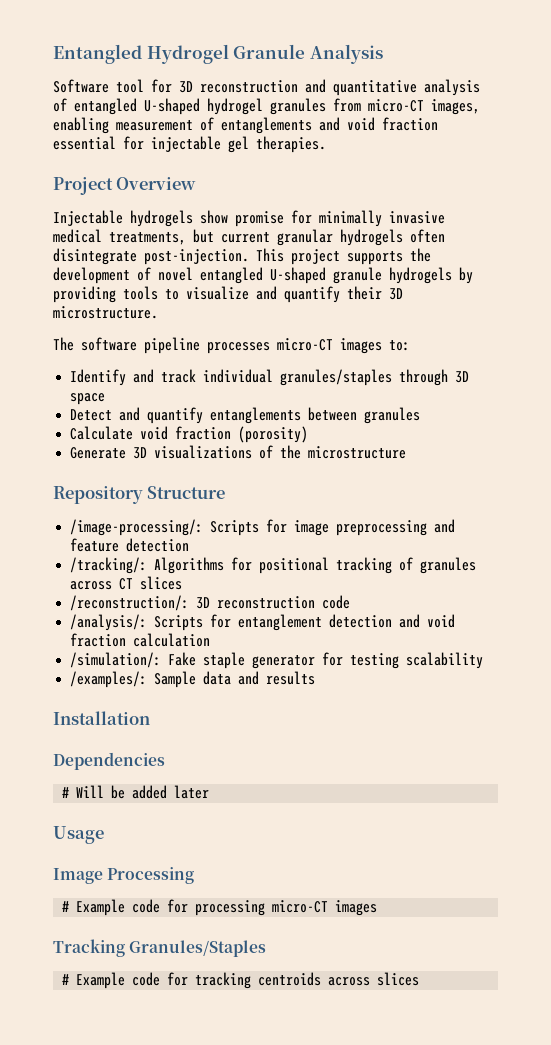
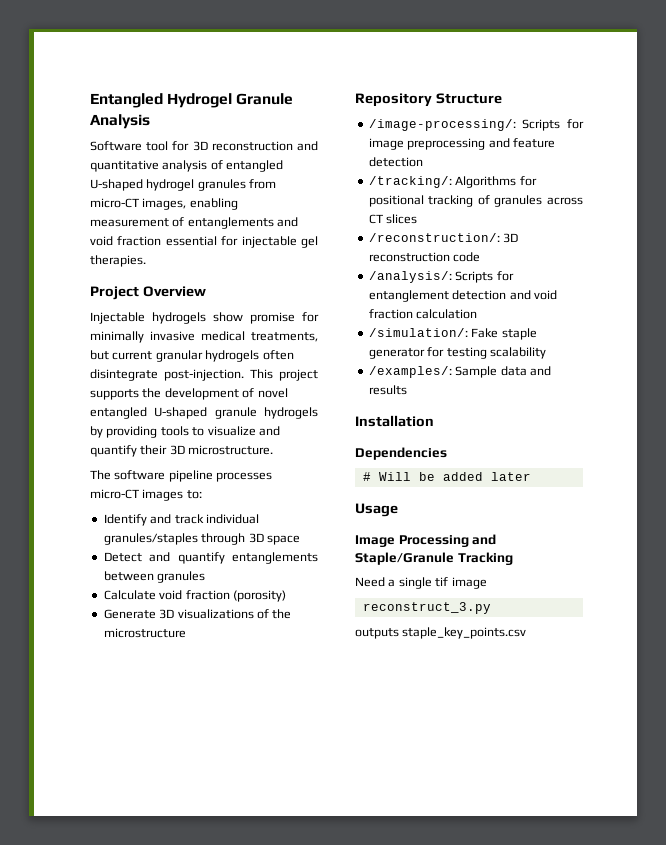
- Image Processing
- # Example code for processing micro-CT images
- Tracking Granules/Staples
- # Example code for tracking centroids across slices
+ Image Processing and Staple/Granule Tracking
+ Need a single tif image
+ reconstruct_3.py
+ outputs staple_key_points.csv

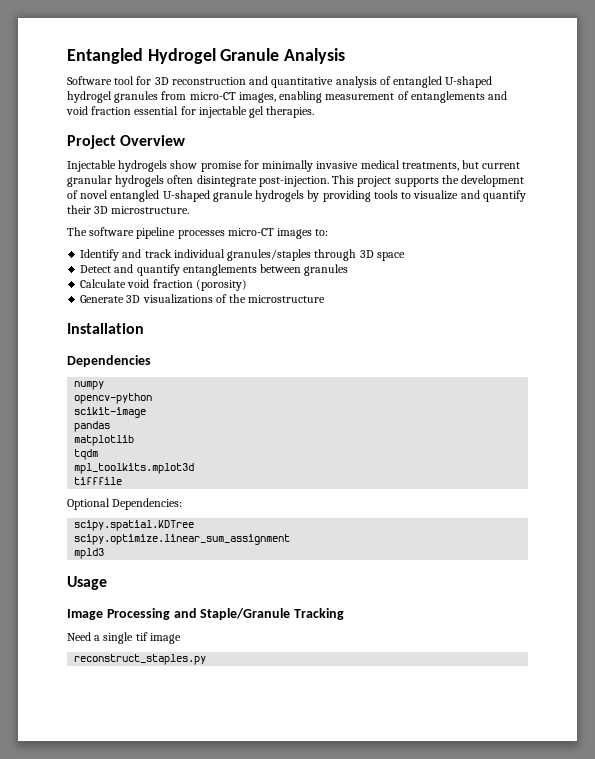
- Repository Structure
- /image-processing/: Scripts for image preprocessing and feature detection
- /tracking/: Algorithms for positional tracking of granules across CT slices
- /reconstruction/: 3D reconstruction code
- /analysis/: Scripts for entanglement detection and void fraction calculation
- /simulation/: Fake staple generator for testing scalability
- /examples/: Sample data and results
  Installation
  Dependencies
- # Will be added later
+ numpy
+ opencv-python
+ scikit-image
+ pandas
+ matplotlib
+ tqdm
+ mpl_toolkits.mplot3d
+ tifffile
+ Optional Dependencies:
+ scipy.spatial.KDTree
+ scipy.optimize.linear_sum_assignment
+ mpld3
- reconstruct_3.py
- outputs staple_key_points.csv
+ reconstruct_staples.py

